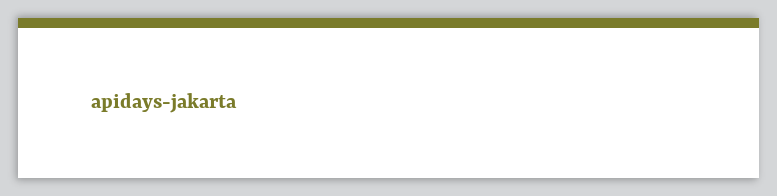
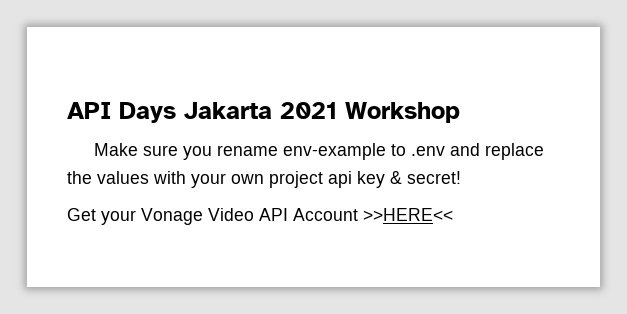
- apidays-jakarta
+ API Days Jakarta 2021 Workshop
+ Make sure you rename env-example to .env and replace the values with your own project api key & secret!
+ Get your Vonage Video API Account >>HERE<<

